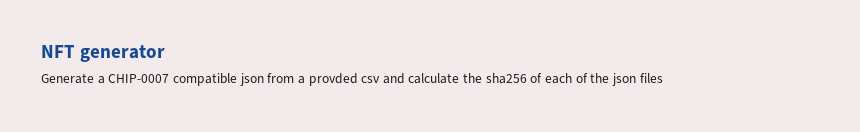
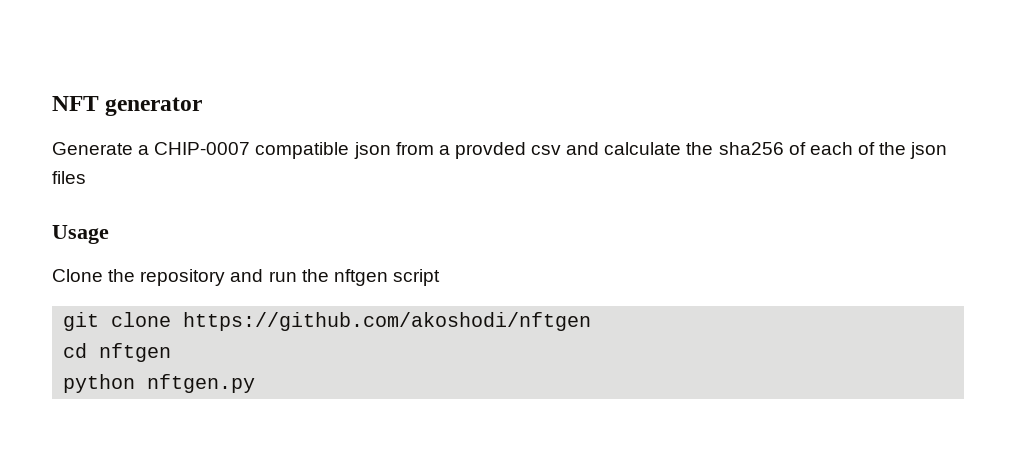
+ Usage
+ Clone the repository and run the nftgen script
+ git clone https://github.com/akoshodi/nftgen
+ cd nftgen
+ python nftgen.py

